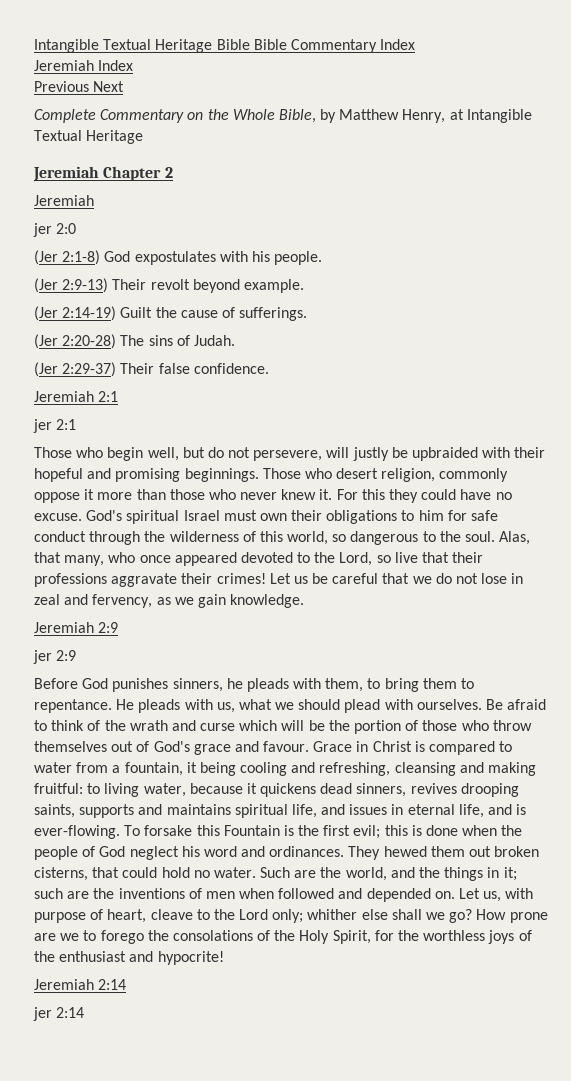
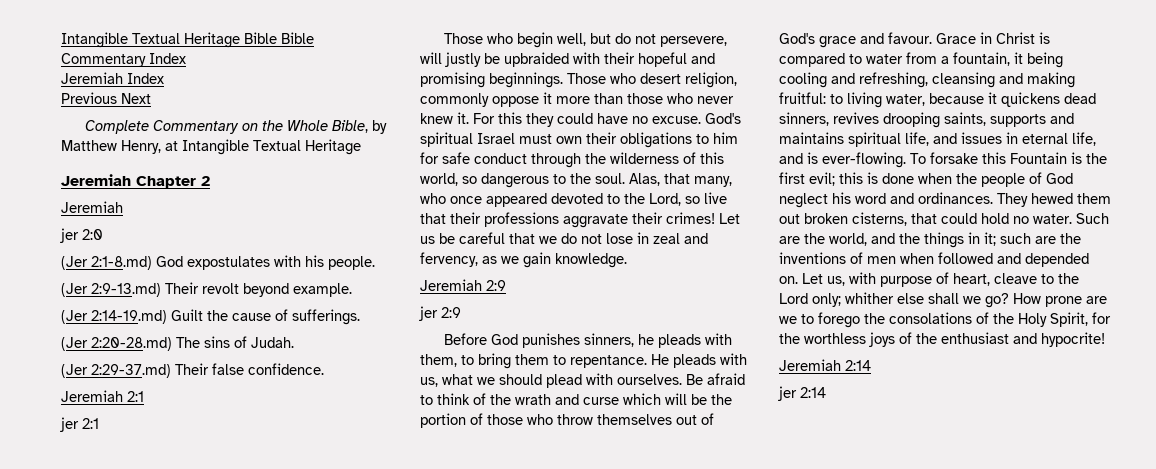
- (Jer 2:1-8) God expostulates with his people.
+ (Jer 2:1-8.md) God expostulates with his people.
- (Jer 2:9-13) Their revolt beyond example.
+ (Jer 2:9-13.md) Their revolt beyond example.
- (Jer 2:14-19) Guilt the cause of sufferings.
+ (Jer 2:14-19.md) Guilt the cause of sufferings.
- (Jer 2:20-28) The sins of Judah.
+ (Jer 2:20-28.md) The sins of Judah.
- (Jer 2:29-37) Their false confidence.
+ (Jer 2:29-37.md) Their false confidence.

